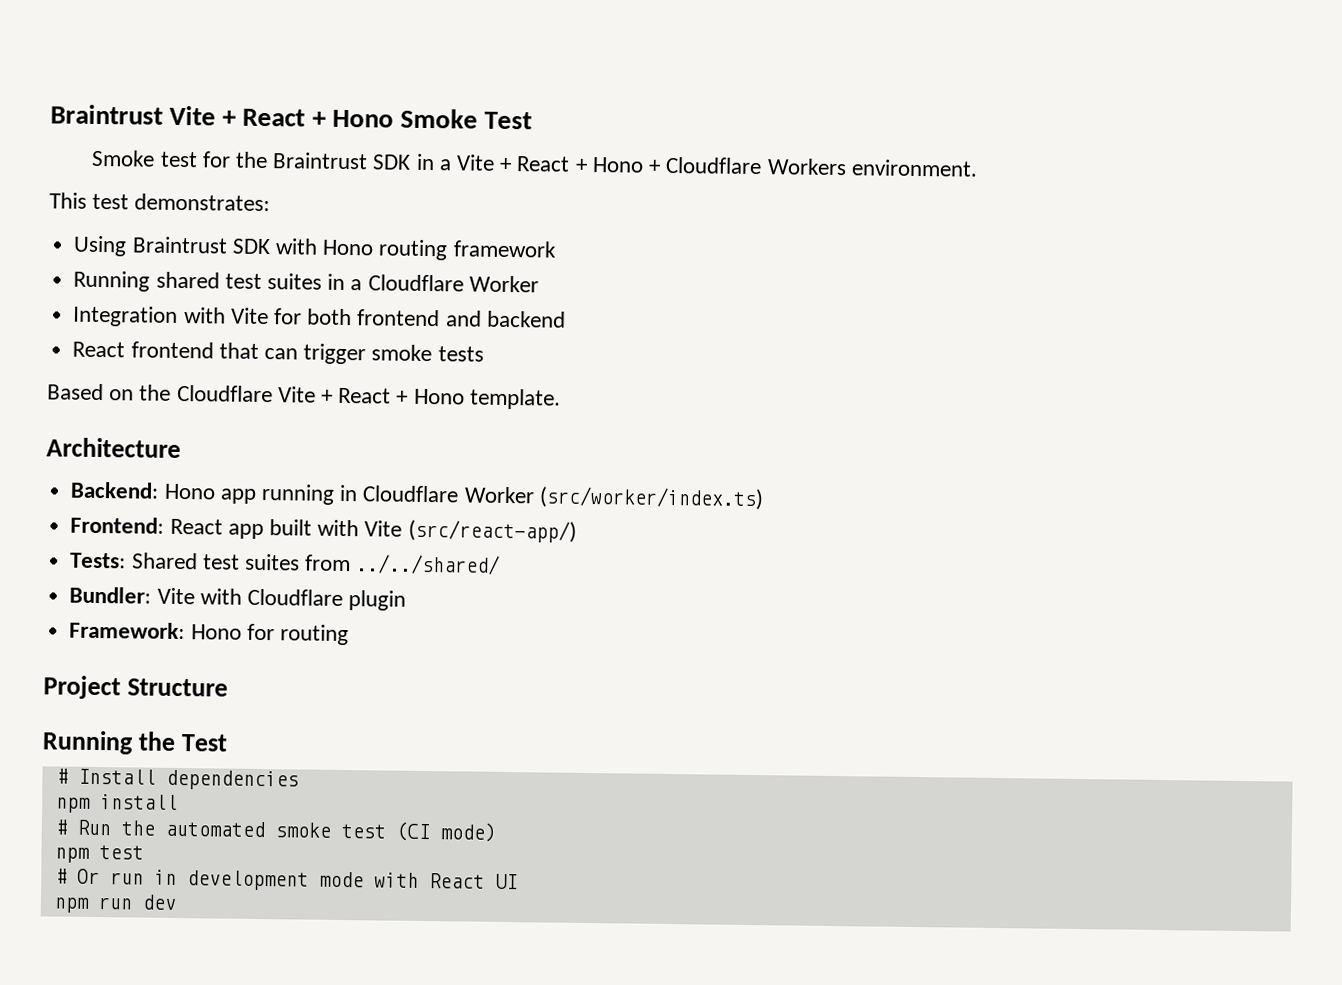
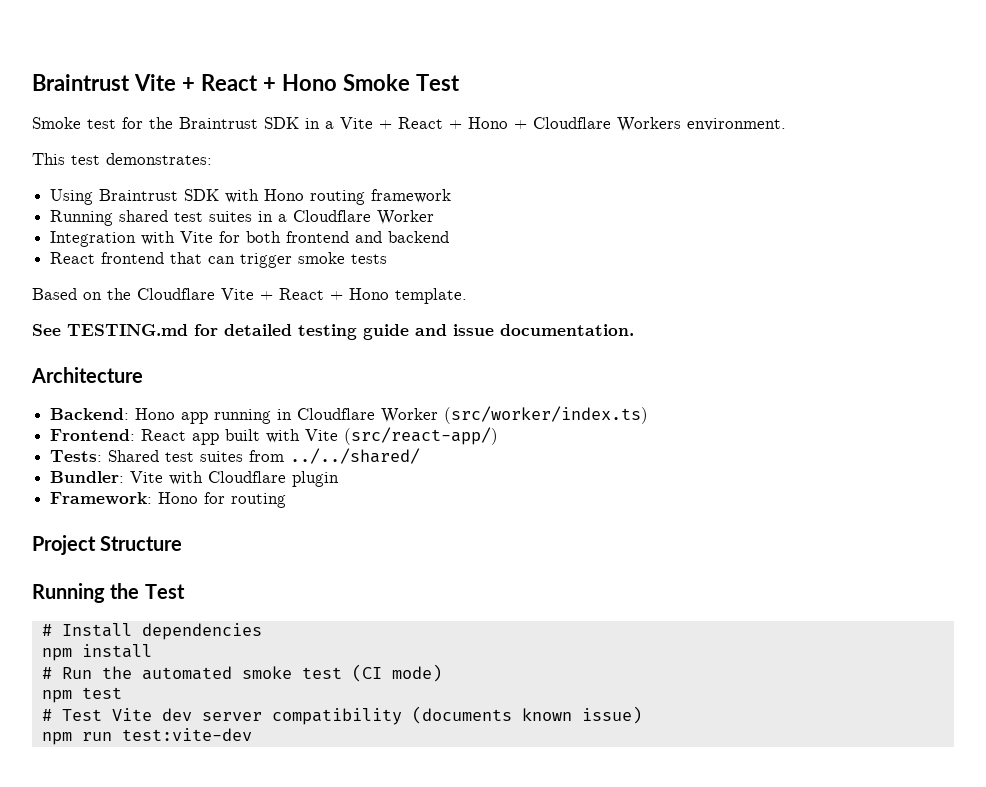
+ See TESTING.md for detailed testing guide and issue documentation.
- # Or run in development mode with React UI
+ # Test Vite dev server compatibility (documents known issue)
- npm run dev
+ npm run test:vite-dev

